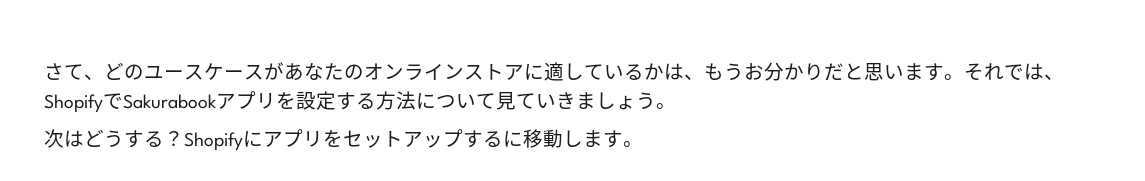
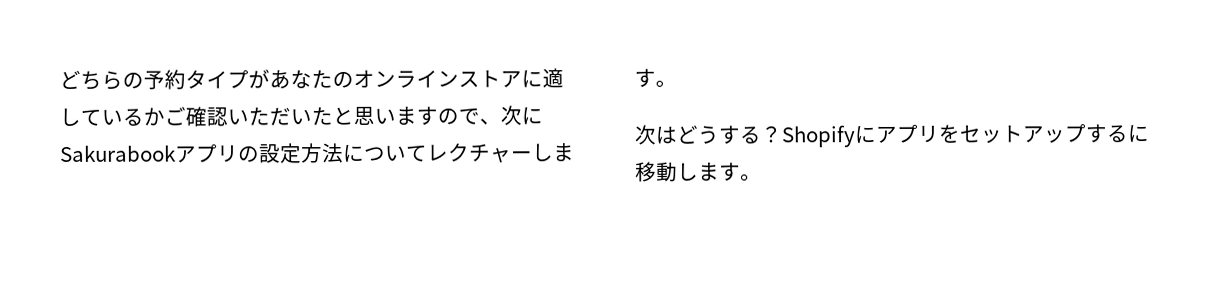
- さて、どのユースケースがあなたのオンラインストアに適しているかは、もうお分かりだと思います。それでは、ShopifyでSakurabookアプリを設定する方法について見ていきましょう。
+ どちらの予約タイプがあなたのオンラインストアに適しているかご確認いただいたと思いますので、次にSakurabookアプリの設定方法についてレクチャーします。

